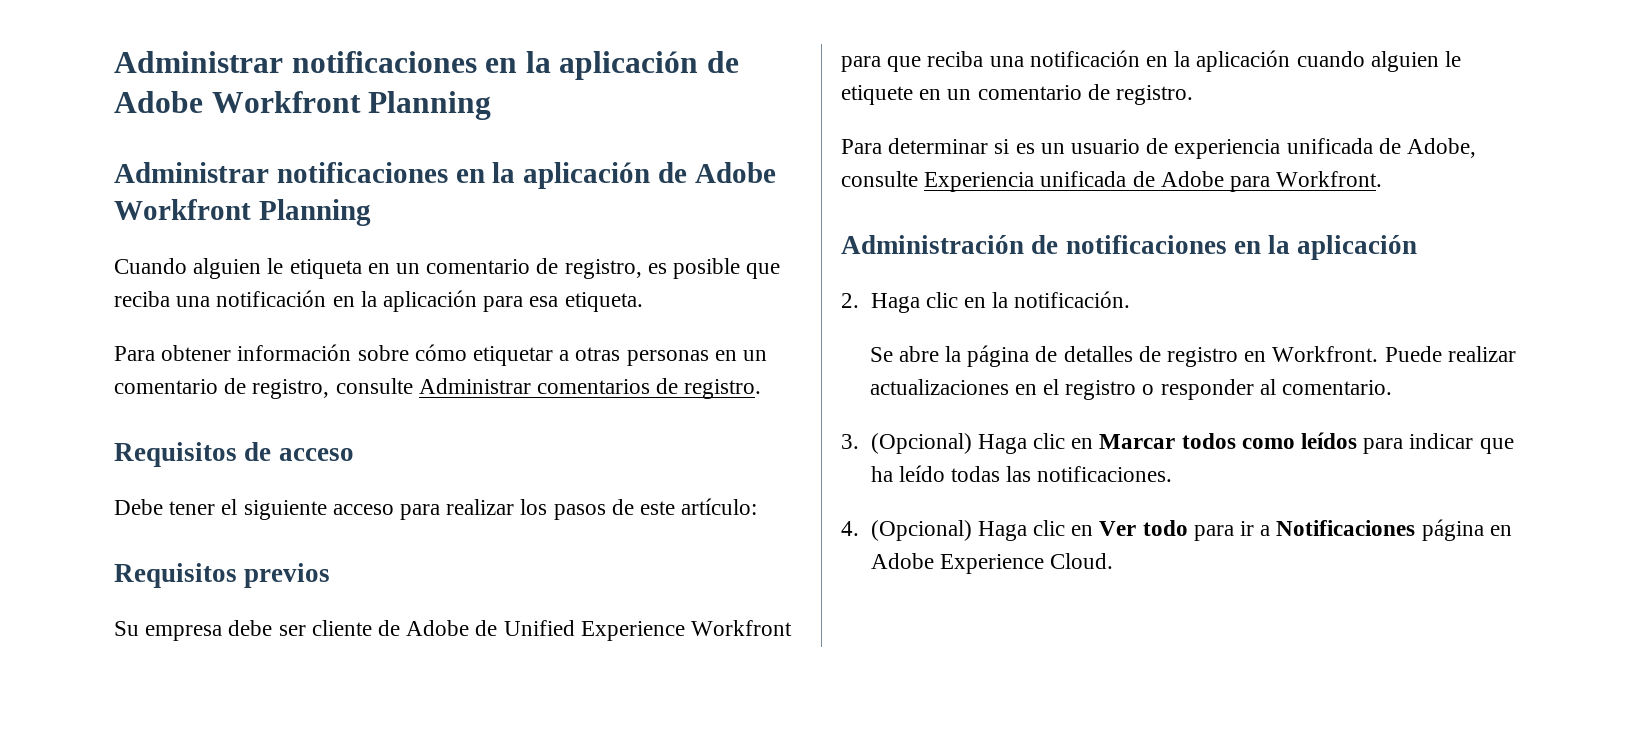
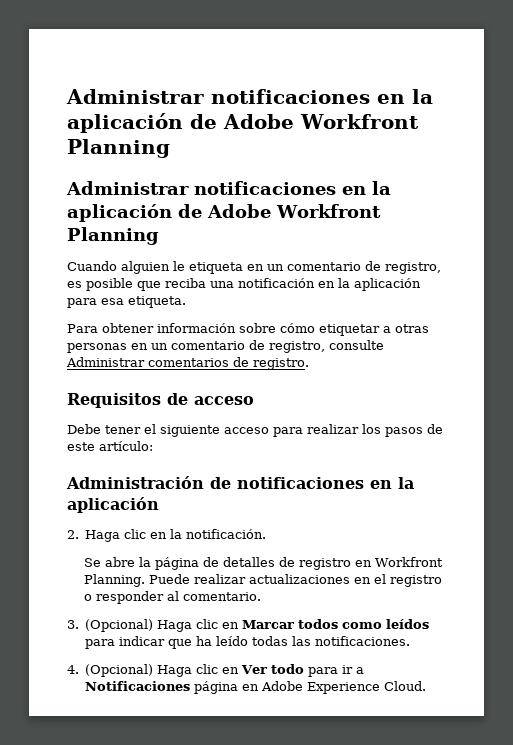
- Requisitos previos
- Su empresa debe ser cliente de Adobe de Unified Experience Workfront para que reciba una notificación en la aplicación cuando alguien le etiquete en un comentario de registro.
- Para determinar si es un usuario de experiencia unificada de Adobe, consulte Experiencia unificada de Adobe para Workfront.
- Se abre la página de detalles de registro en Workfront.
+ Se abre la página de detalles de registro en Workfront Planning.

